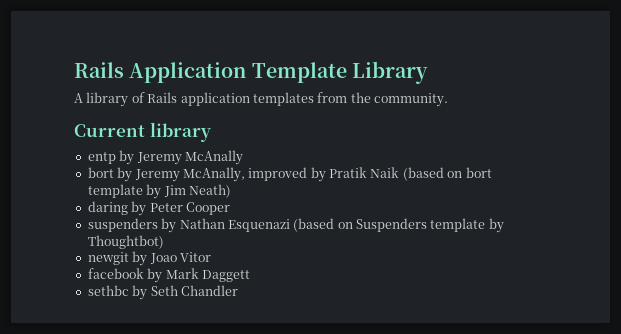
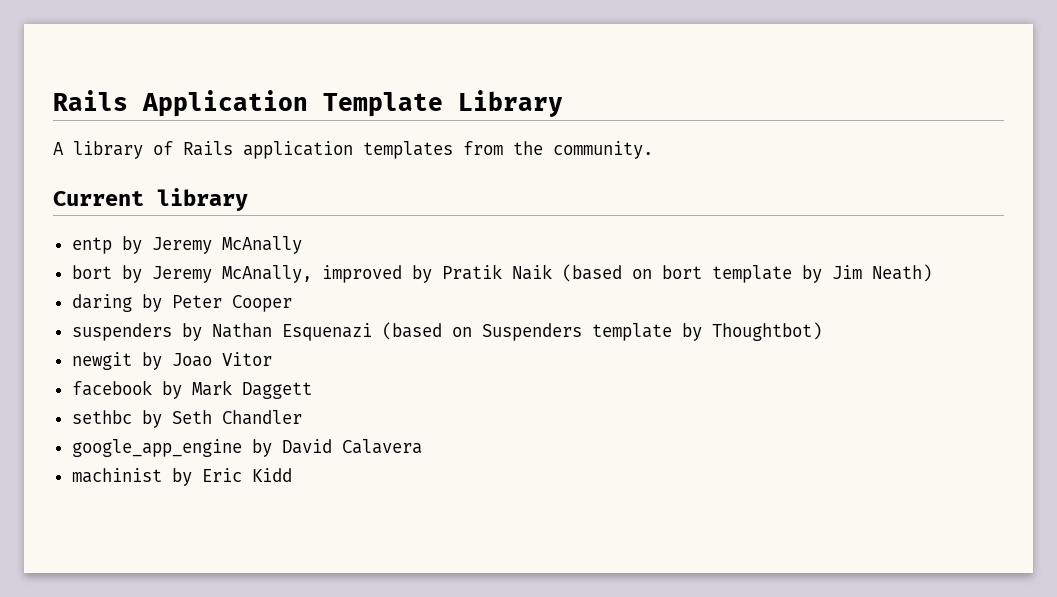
+ google_app_engine by David Calavera
+ machinist by Eric Kidd

